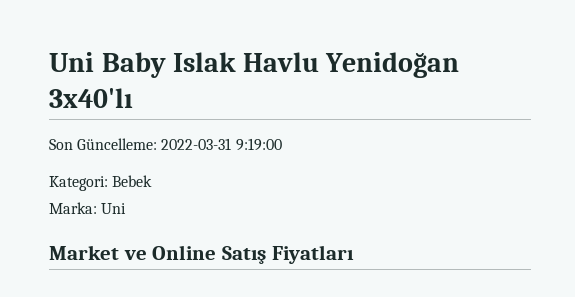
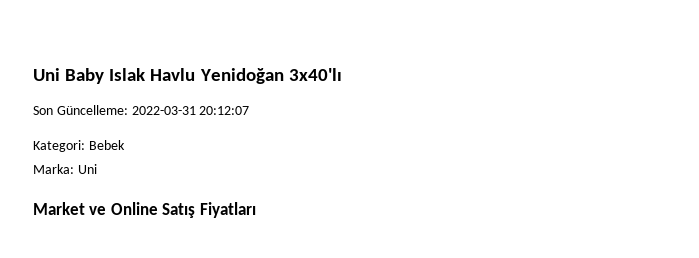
- Son Güncelleme: 2022-03-31 9:19:00
+ Son Güncelleme: 2022-03-31 20:12:07

